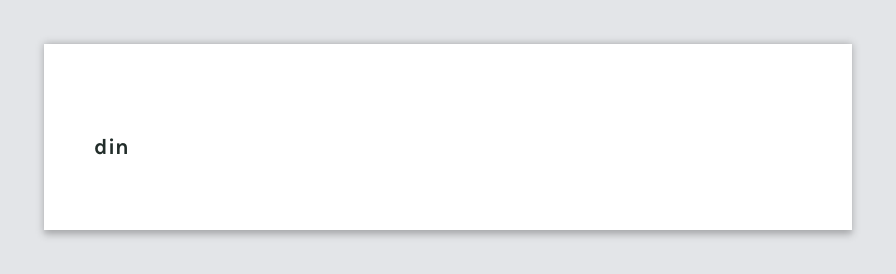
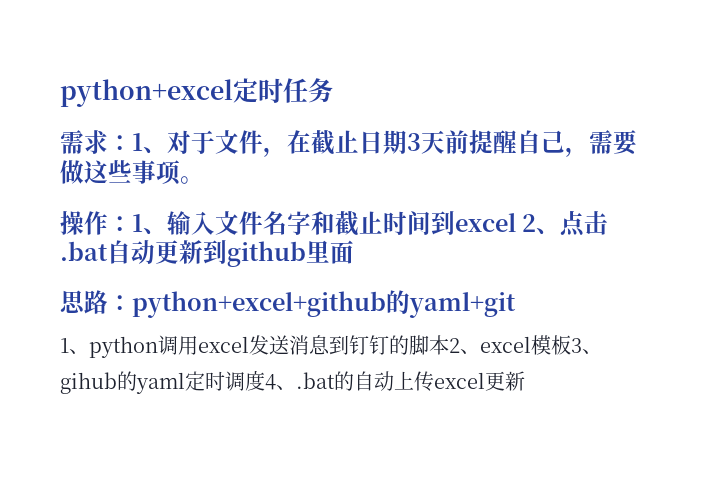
- din
+ python+excel定时任务
+ 需求：1、对于文件，在截止日期3天前提醒自己，需要做这些事项。
+ 操作：1、输入文件名字和截止时间到excel 2、点击.bat自动更新到github里面
+ 思路：python+excel+github的yaml+git
+ 1、python调用excel发送消息到钉钉的脚本2、excel模板3、gihub的yaml定时调度4、.bat的自动上传excel更新

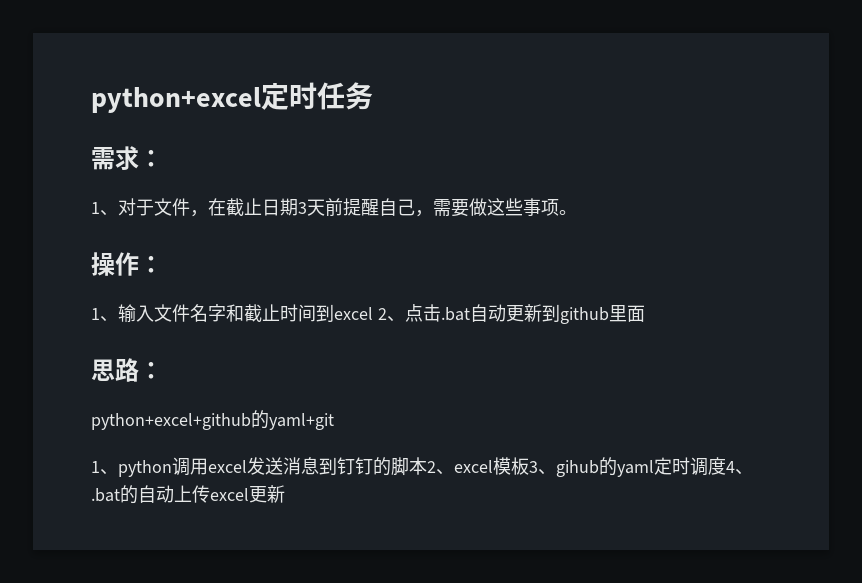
- 需求：1、对于文件，在截止日期3天前提醒自己，需要做这些事项。
+ 需求：
+ 1、对于文件，在截止日期3天前提醒自己，需要做这些事项。
- 操作：1、输入文件名字和截止时间到excel 2、点击.bat自动更新到github里面
+ 操作：
+ 1、输入文件名字和截止时间到excel 2、点击.bat自动更新到github里面
- 思路：python+excel+github的yaml+git
+ 思路：
+ python+excel+github的yaml+git

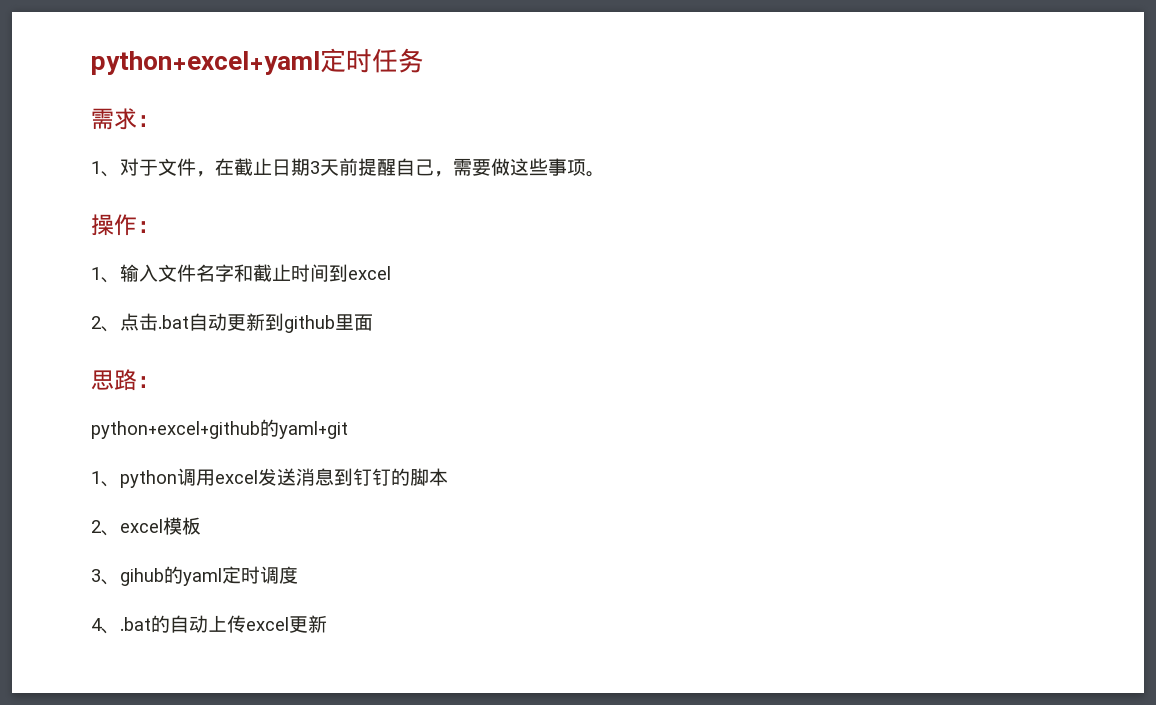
- python+excel定时任务
+ python+excel+yaml定时任务
- 1、输入文件名字和截止时间到excel 2、点击.bat自动更新到github里面
+ 1、输入文件名字和截止时间到excel
+ 2、点击.bat自动更新到github里面
- 1、python调用excel发送消息到钉钉的脚本2、excel模板3、gihub的yaml定时调度4、.bat的自动上传excel更新
+ 1、python调用excel发送消息到钉钉的脚本
+ 2、excel模板
+ 3、gihub的yaml定时调度
+ 4、.bat的自动上传excel更新

